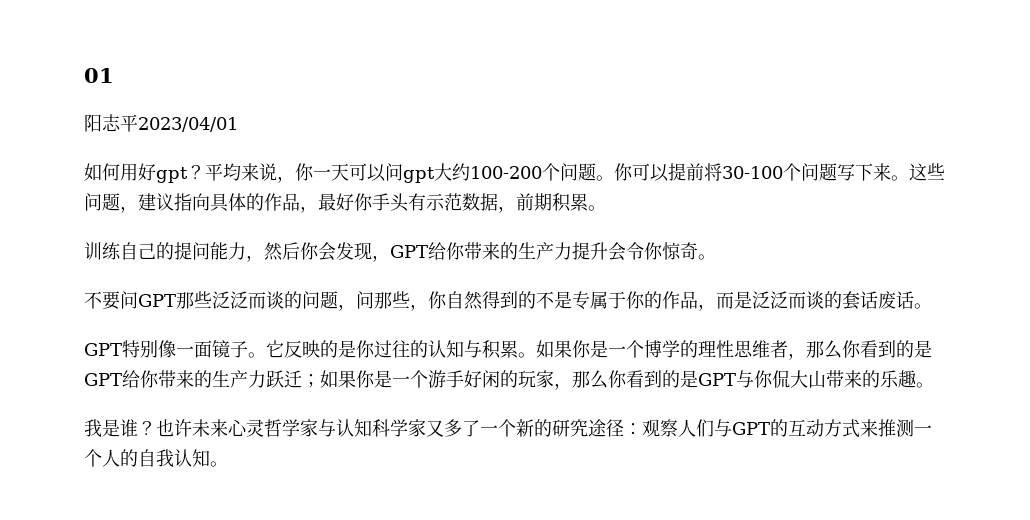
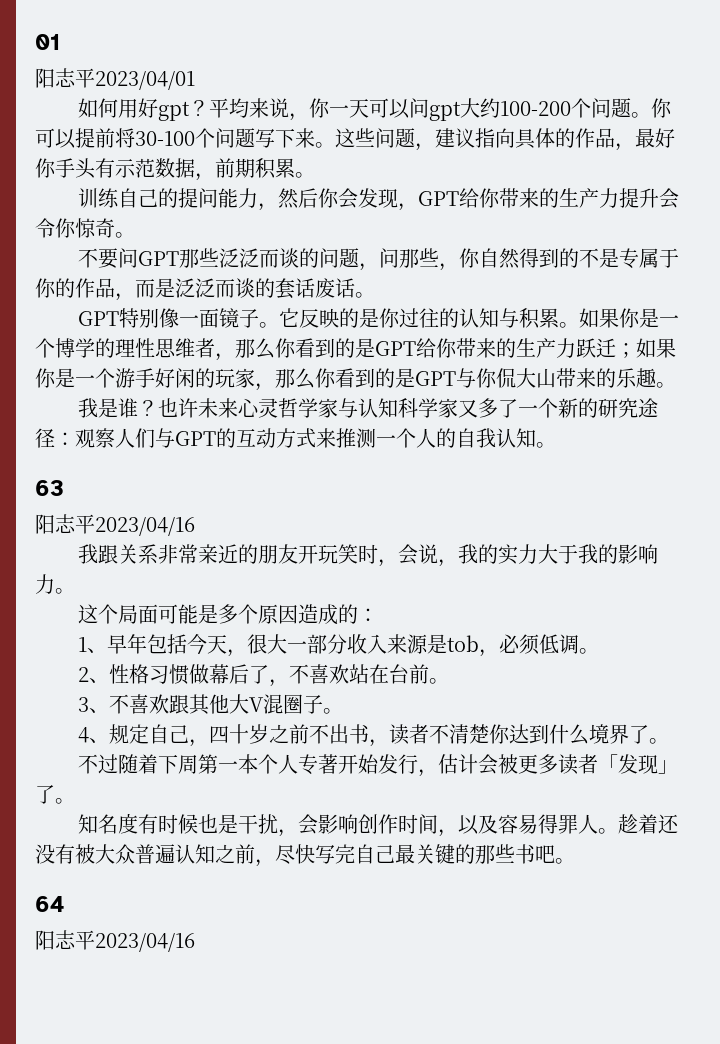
+ 63
+ 阳志平2023/04/16
+ 我跟关系非常亲近的朋友开玩笑时，会说，我的实力大于我的影响力。
+ 这个局面可能是多个原因造成的：
+ 1、早年包括今天，很大一部分收入来源是tob，必须低调。
+ 2、性格习惯做幕后了，不喜欢站在台前。
+ 3、不喜欢跟其他大V混圈子。
+ 4、规定自己，四十岁之前不出书，读者不清楚你达到什么境界了。
+ 不过随着下周第一本个人专著开始发行，估计会被更多读者「发现」了。
+ 知名度有时候也是干扰，会影响创作时间，以及容易得罪人。趁着还没有被大众普遍认知之前，尽快写完自己最关键的那些书吧。
+ 64
+ 阳志平2023/04/16

